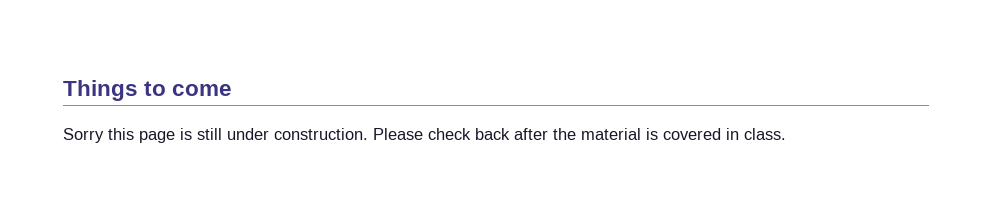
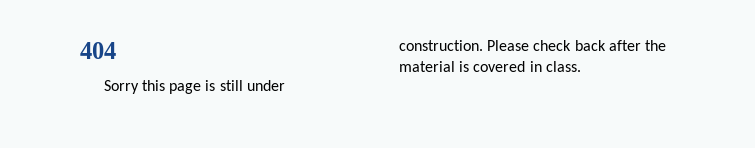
- Things to come
+ 404

